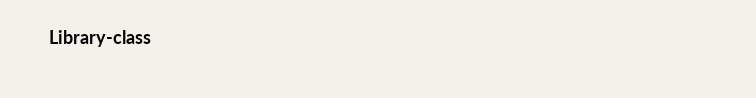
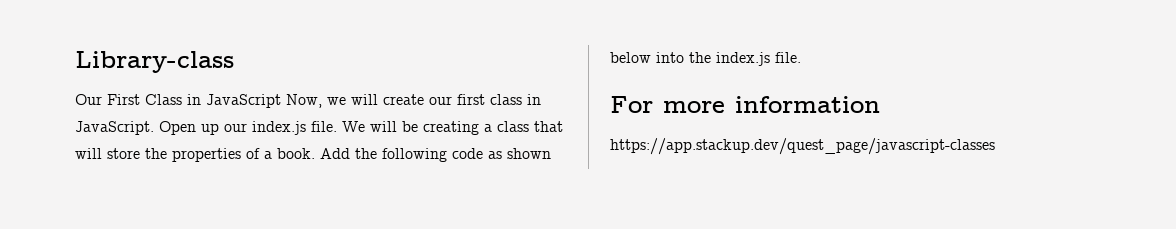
+ Our First Class in JavaScript Now, we will create our first class in JavaScript. Open up our index.js file. We will be creating a class that will store the properties of a book. Add the following code as shown below into the index.js file.
+ For more information
+ https://app.stackup.dev/quest_page/javascript-classes

